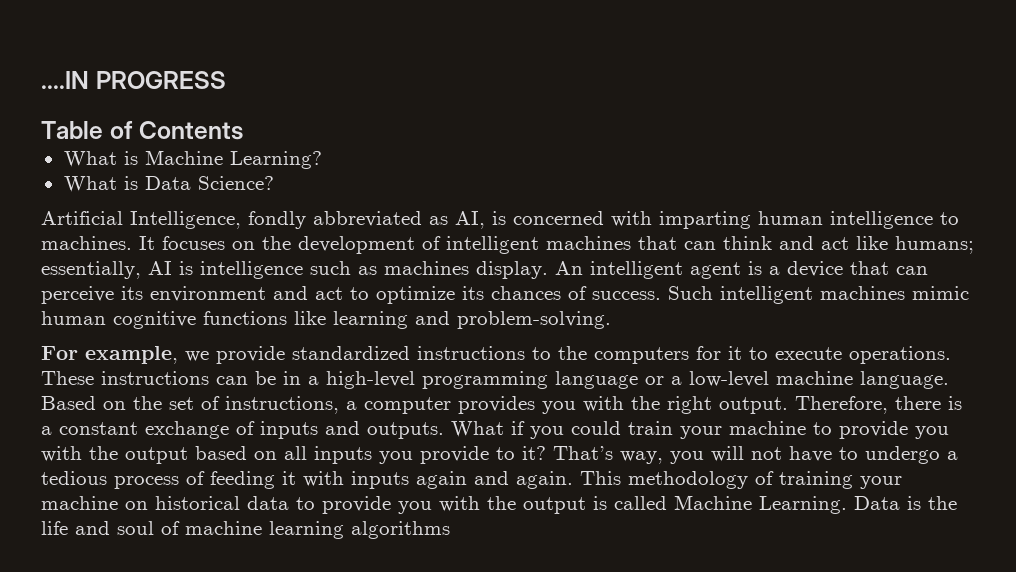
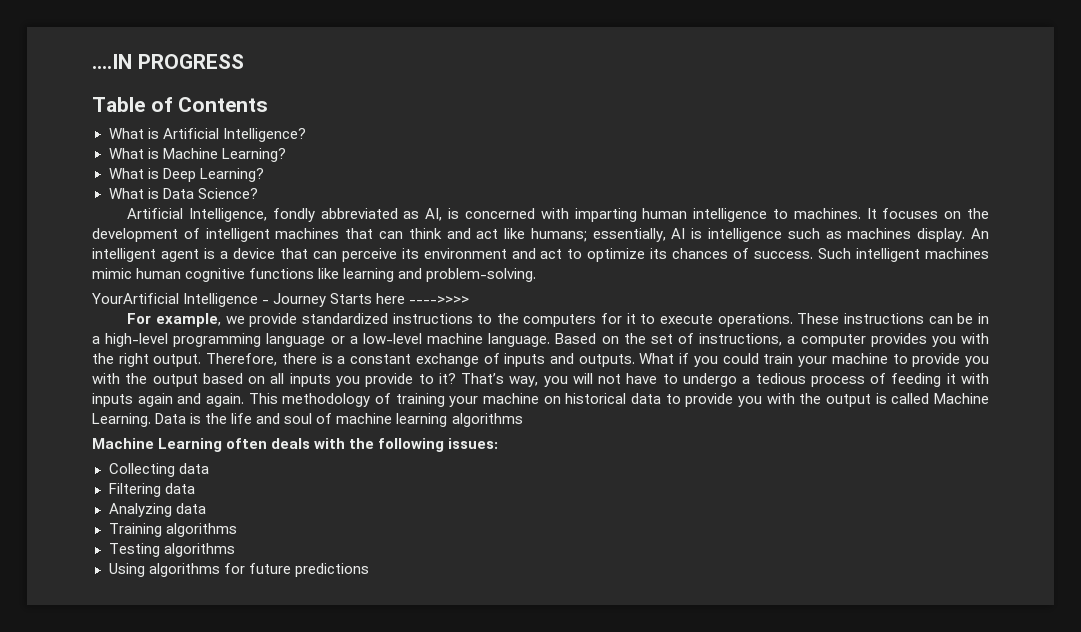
+ What is Artificial Intelligence?
+ What is Deep Learning?
+ YourArtificial Intelligence - Journey Starts here ---->>>>
+ Machine Learning often deals with the following issues:
+ Collecting data
+ Filtering data
+ Analyzing data
+ Training algorithms
+ Testing algorithms
+ Using algorithms for future predictions

